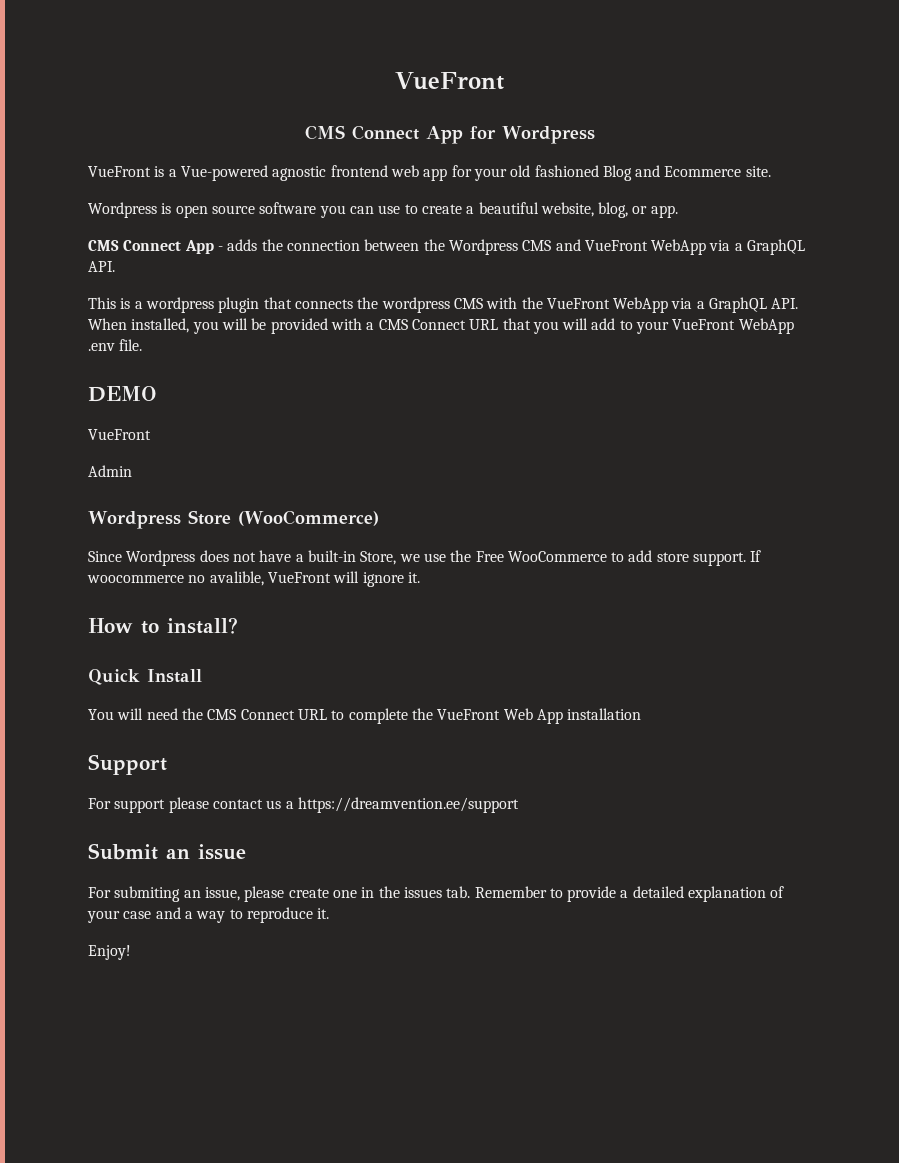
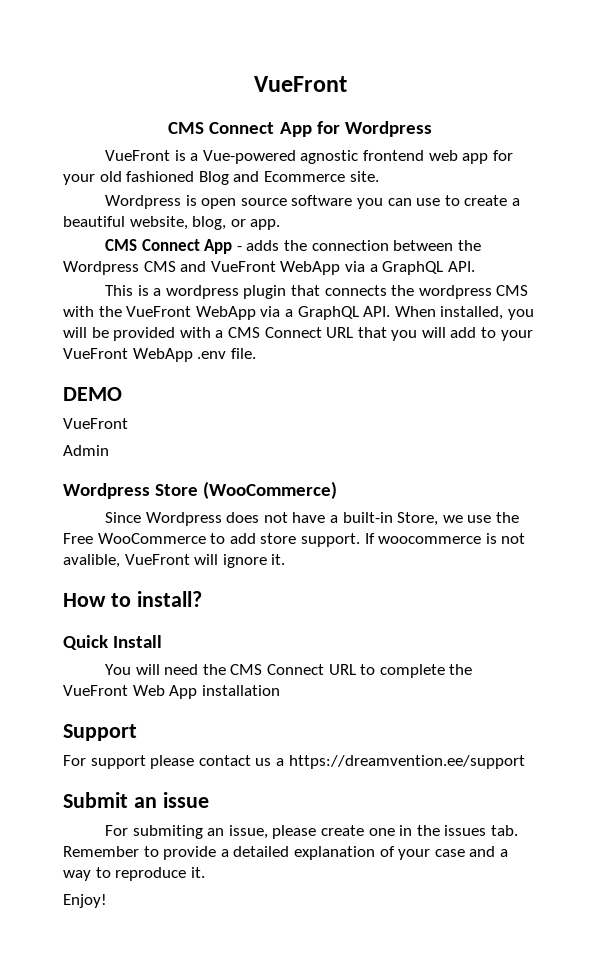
- If woocommerce no avalible, VueFront will ignore it.
+ If woocommerce is not avalible, VueFront will ignore it.

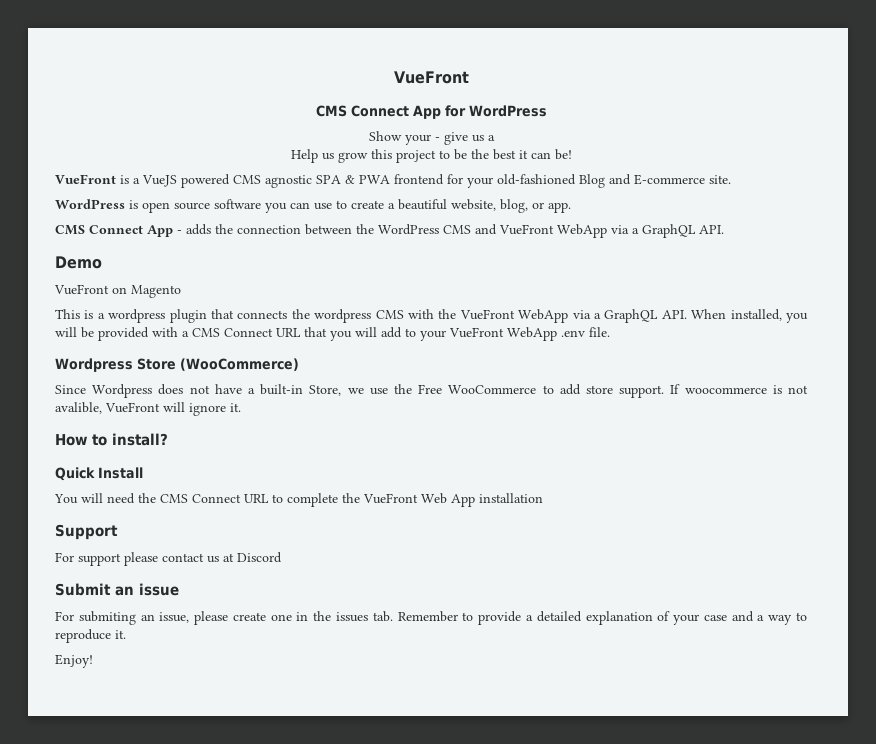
- CMS Connect App for Wordpress
- VueFront is a Vue-powered agnostic frontend web app for your old fashioned Blog and Ecommerce site.
+ CMS Connect App for WordPress
+ Show your - give us a
+ Help us grow this project to be the best it can be!
+ VueFront is a VueJS powered CMS agnostic SPA & PWA frontend for your old-fashioned Blog and E-commerce site.
- Wordpress is open source software you can use to create a beautiful website, blog, or app.
+ WordPress is open source software you can use to create a beautiful website, blog, or app.
- CMS Connect App - adds the connection between the Wordpress CMS and VueFront WebApp via a GraphQL API.
+ CMS Connect App - adds the connection between the WordPress CMS and VueFront WebApp via a GraphQL API.
+ Demo
+ VueFront on Magento
- DEMO
- VueFront
- Admin
- For support please contact us a https://dreamvention.ee/support
+ For support please contact us at Discord

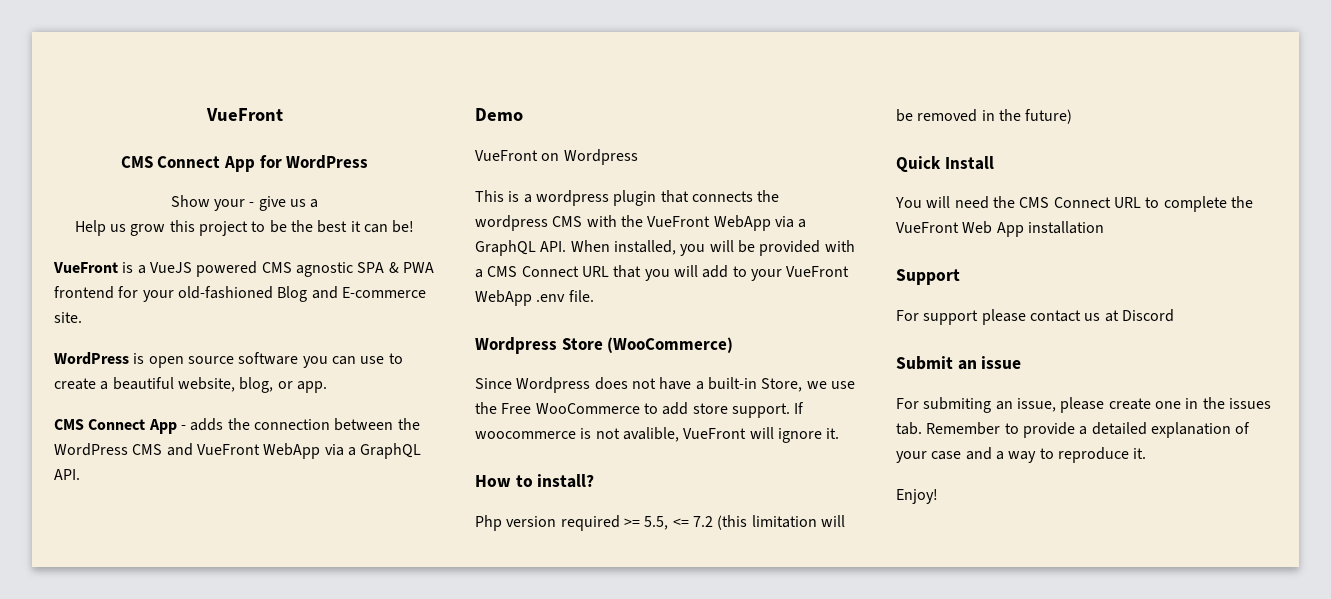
- VueFront on Magento
+ VueFront on Wordpress
+ Php version required >= 5.5, <= 7.2 (this limitation will be removed in the future)

